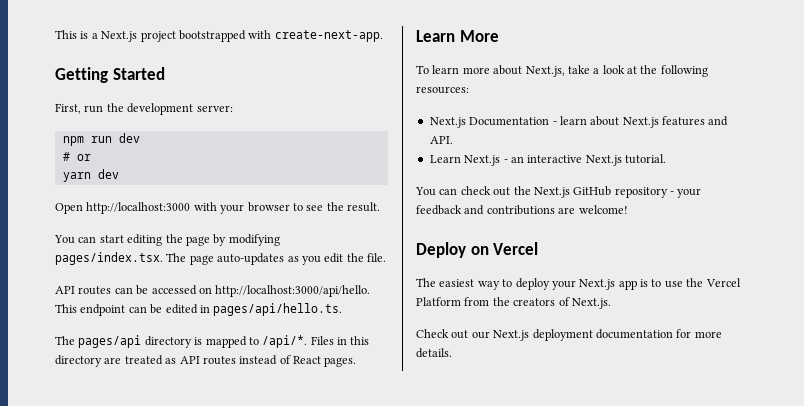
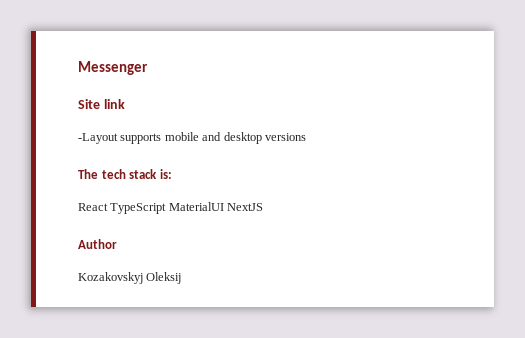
- This is a Next.js project bootstrapped with create-next-app.
- Getting Started
- First, run the development server:
- npm run dev
- # or
- yarn dev
- Open http://localhost:3000 with your browser to see the result.
- You can start editing the page by modifying pages/index.tsx. The page auto-updates as you edit the file.
- API routes can be accessed on http://localhost:3000/api/hello. This endpoint can be edited in pages/api/hello.ts.
- The pages/api directory is mapped to /api/*. Files in this directory are treated as API routes instead of React pages.
- Learn More
- To learn more about Next.js, take a look at the following resources:
- Next.js Documentation - learn about Next.js features and API.
- Learn Next.js - an interactive Next.js tutorial.
- You can check out the Next.js GitHub repository - your feedback and contributions are welcome!
- Deploy on Vercel
- The easiest way to deploy your Next.js app is to use the Vercel Platform from the creators of Next.js.
- Check out our Next.js deployment documentation for more details.
+ Messenger
+ Site link
+ -Layout supports mobile and desktop versions
+ The tech stack is:
+ React TypeScript MaterialUI NextJS
+ Author
+ Kozakovskyj Oleksij

